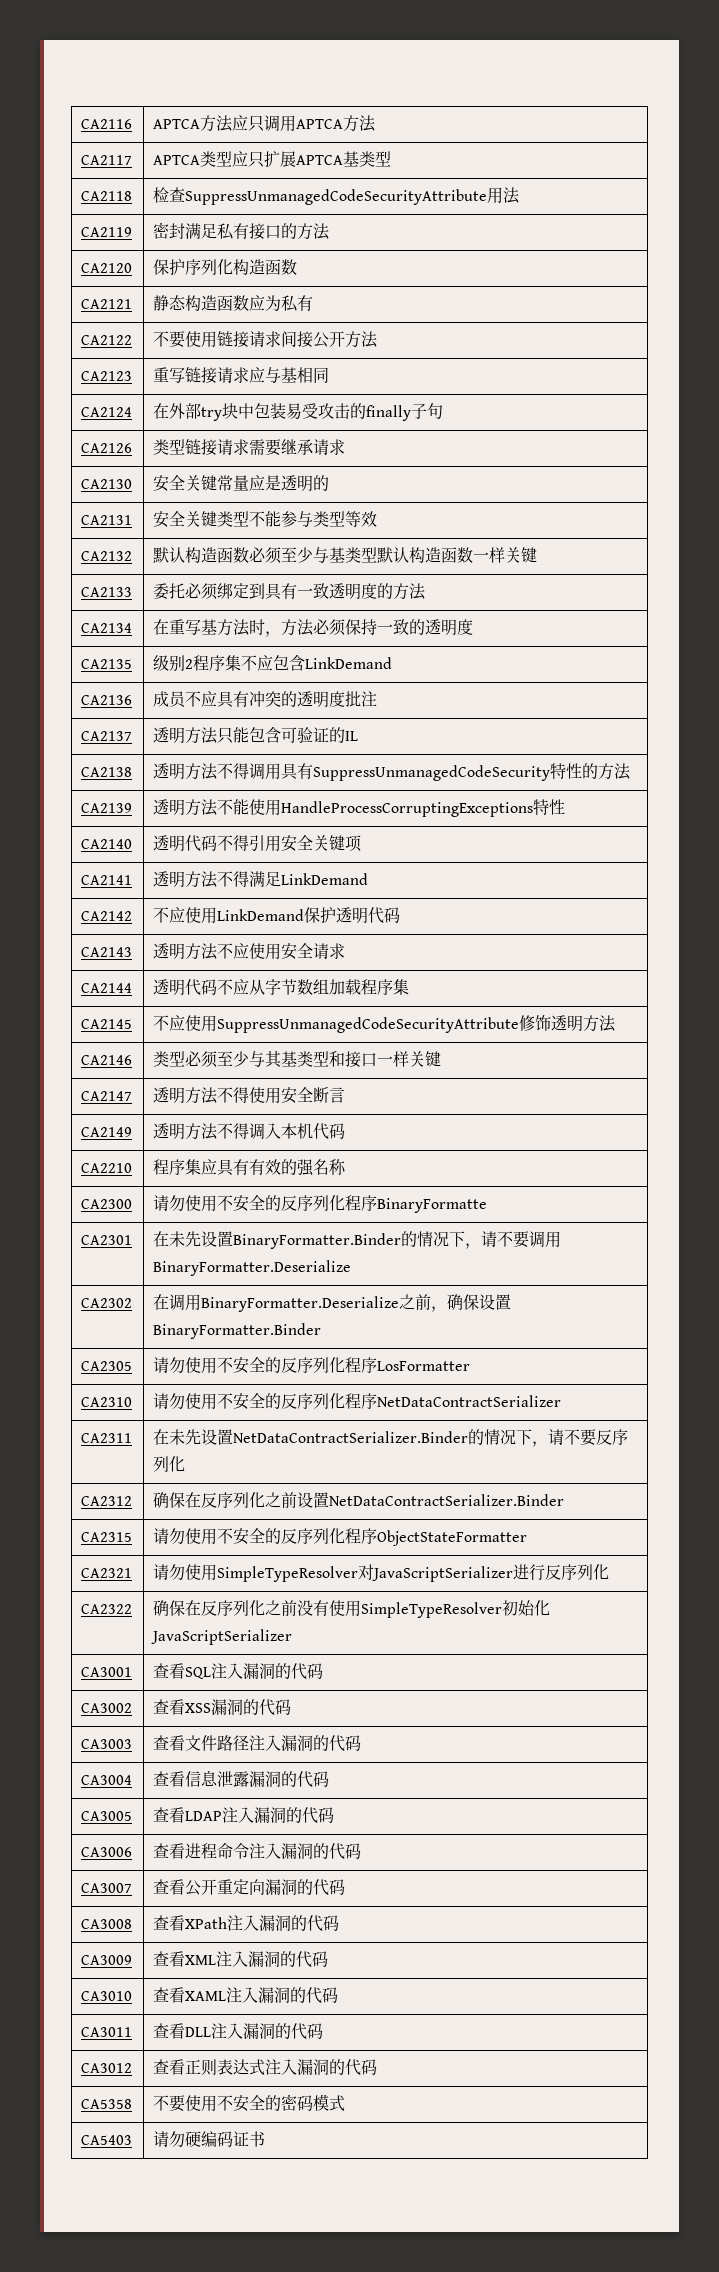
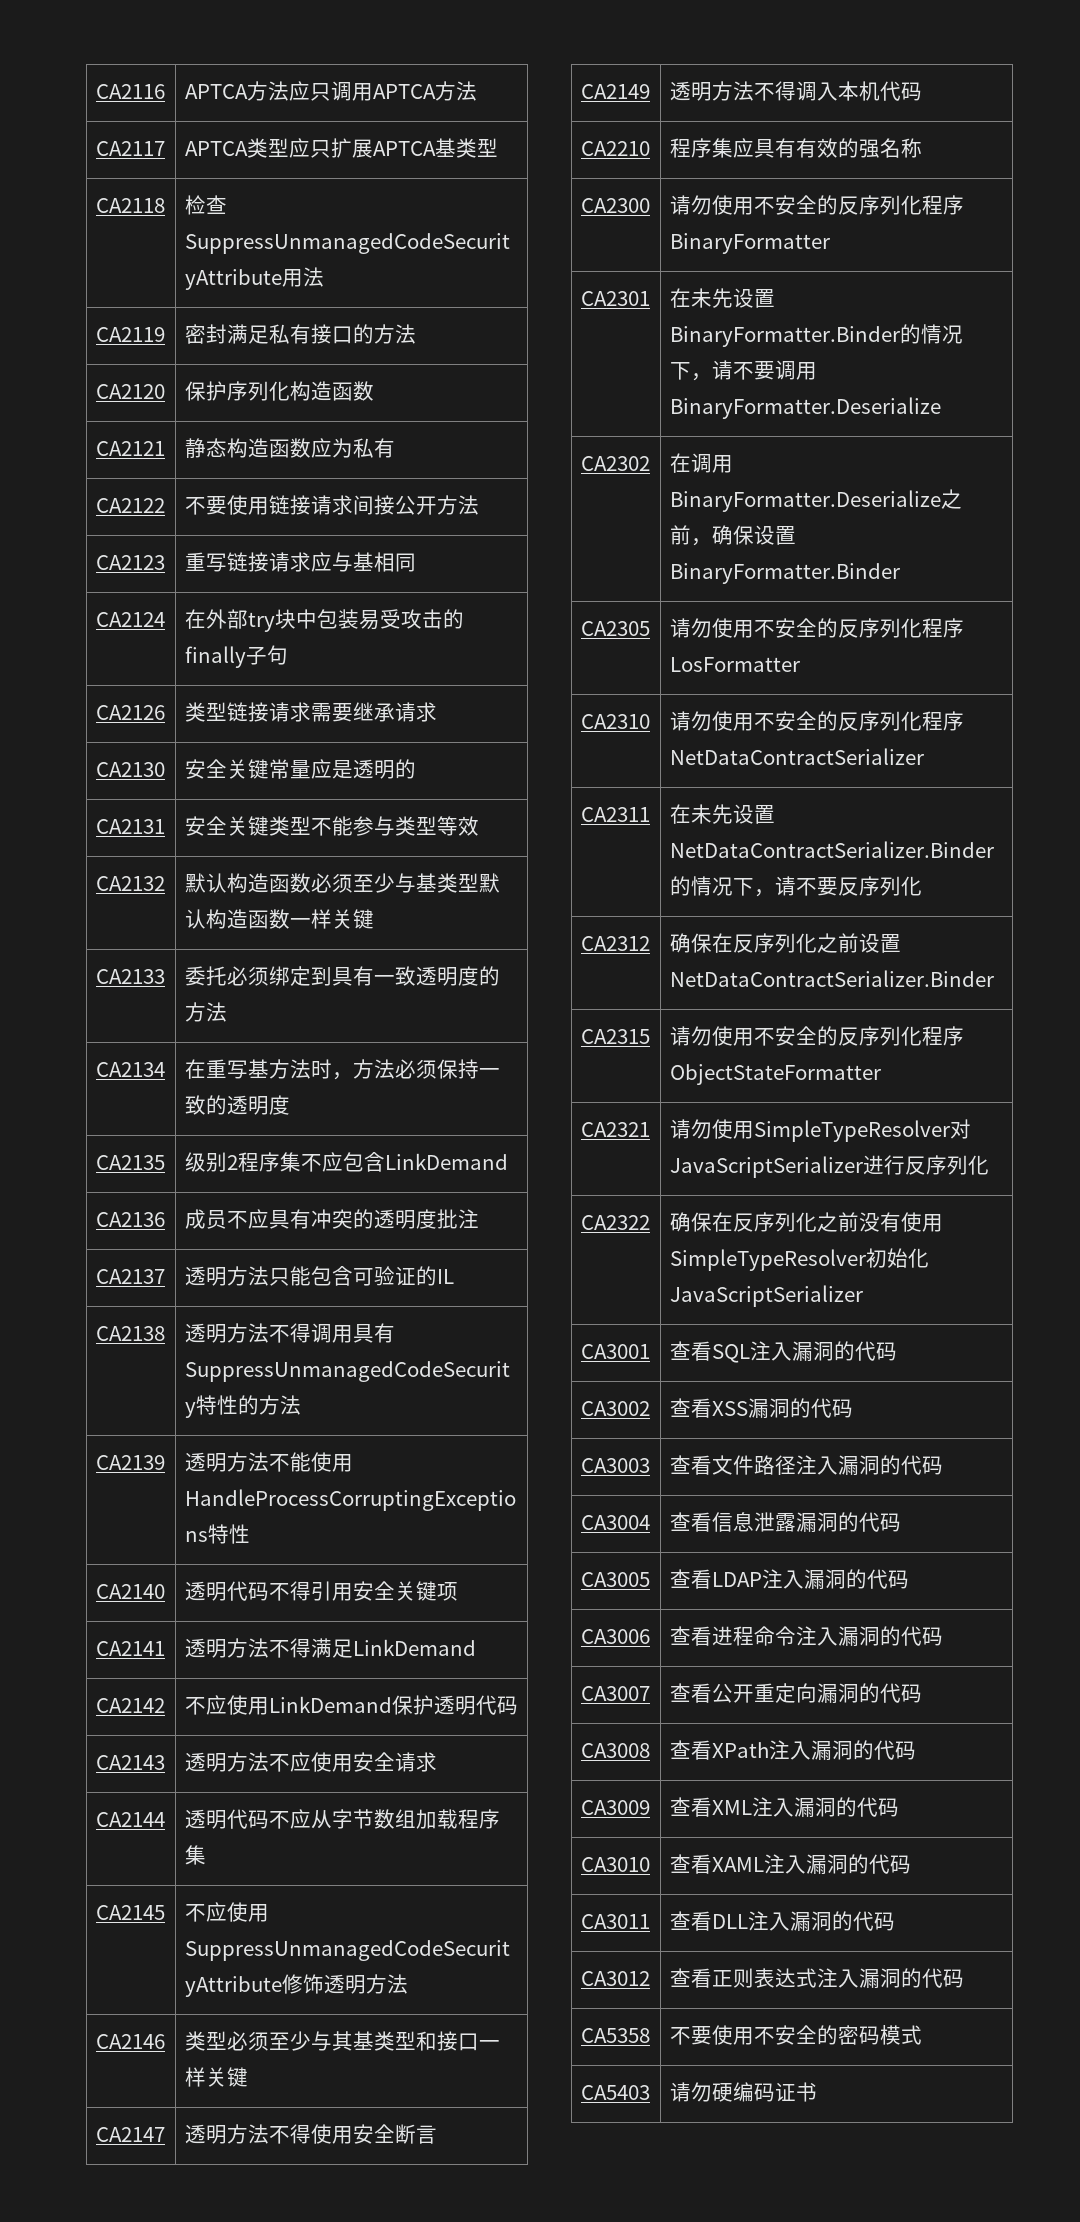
- CA2300 | 请勿使用不安全的反序列化程序BinaryFormatte
+ CA2300 | 请勿使用不安全的反序列化程序BinaryFormatter

